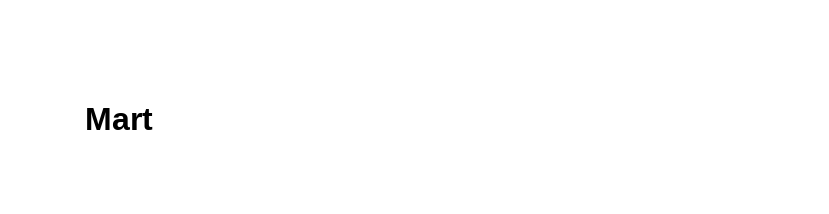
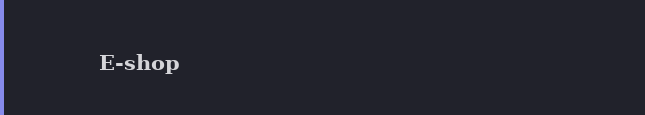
- Mart
+ E-shop

